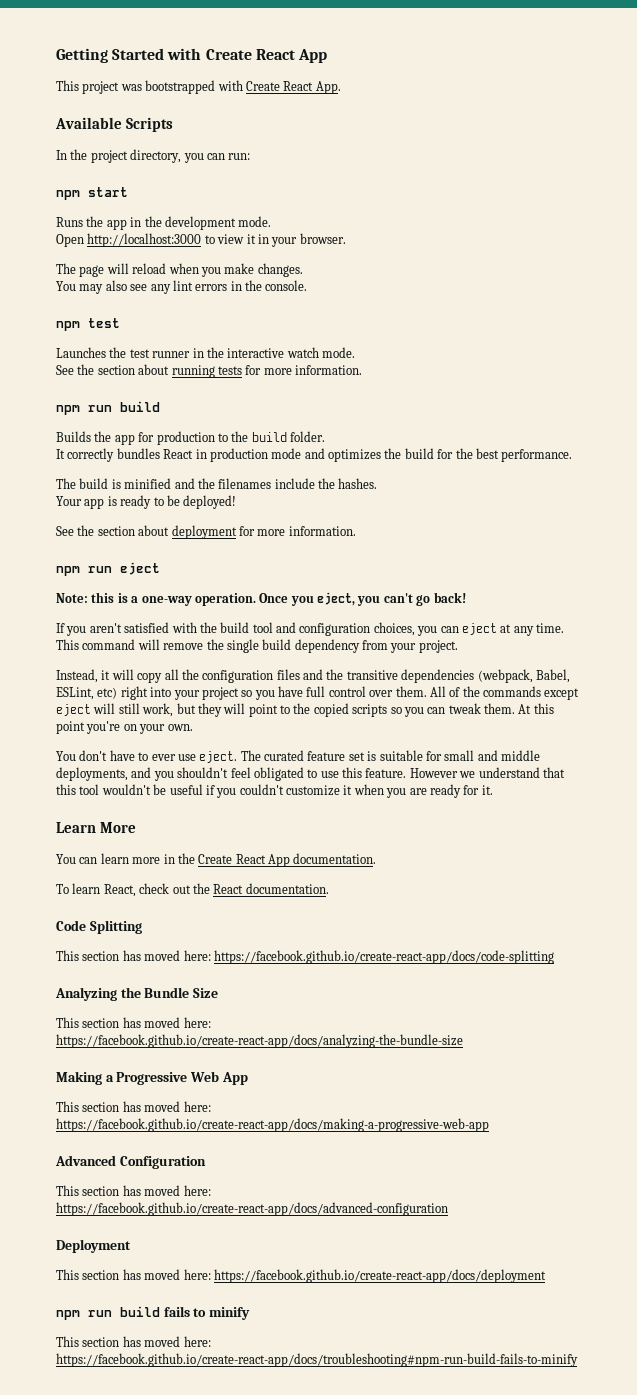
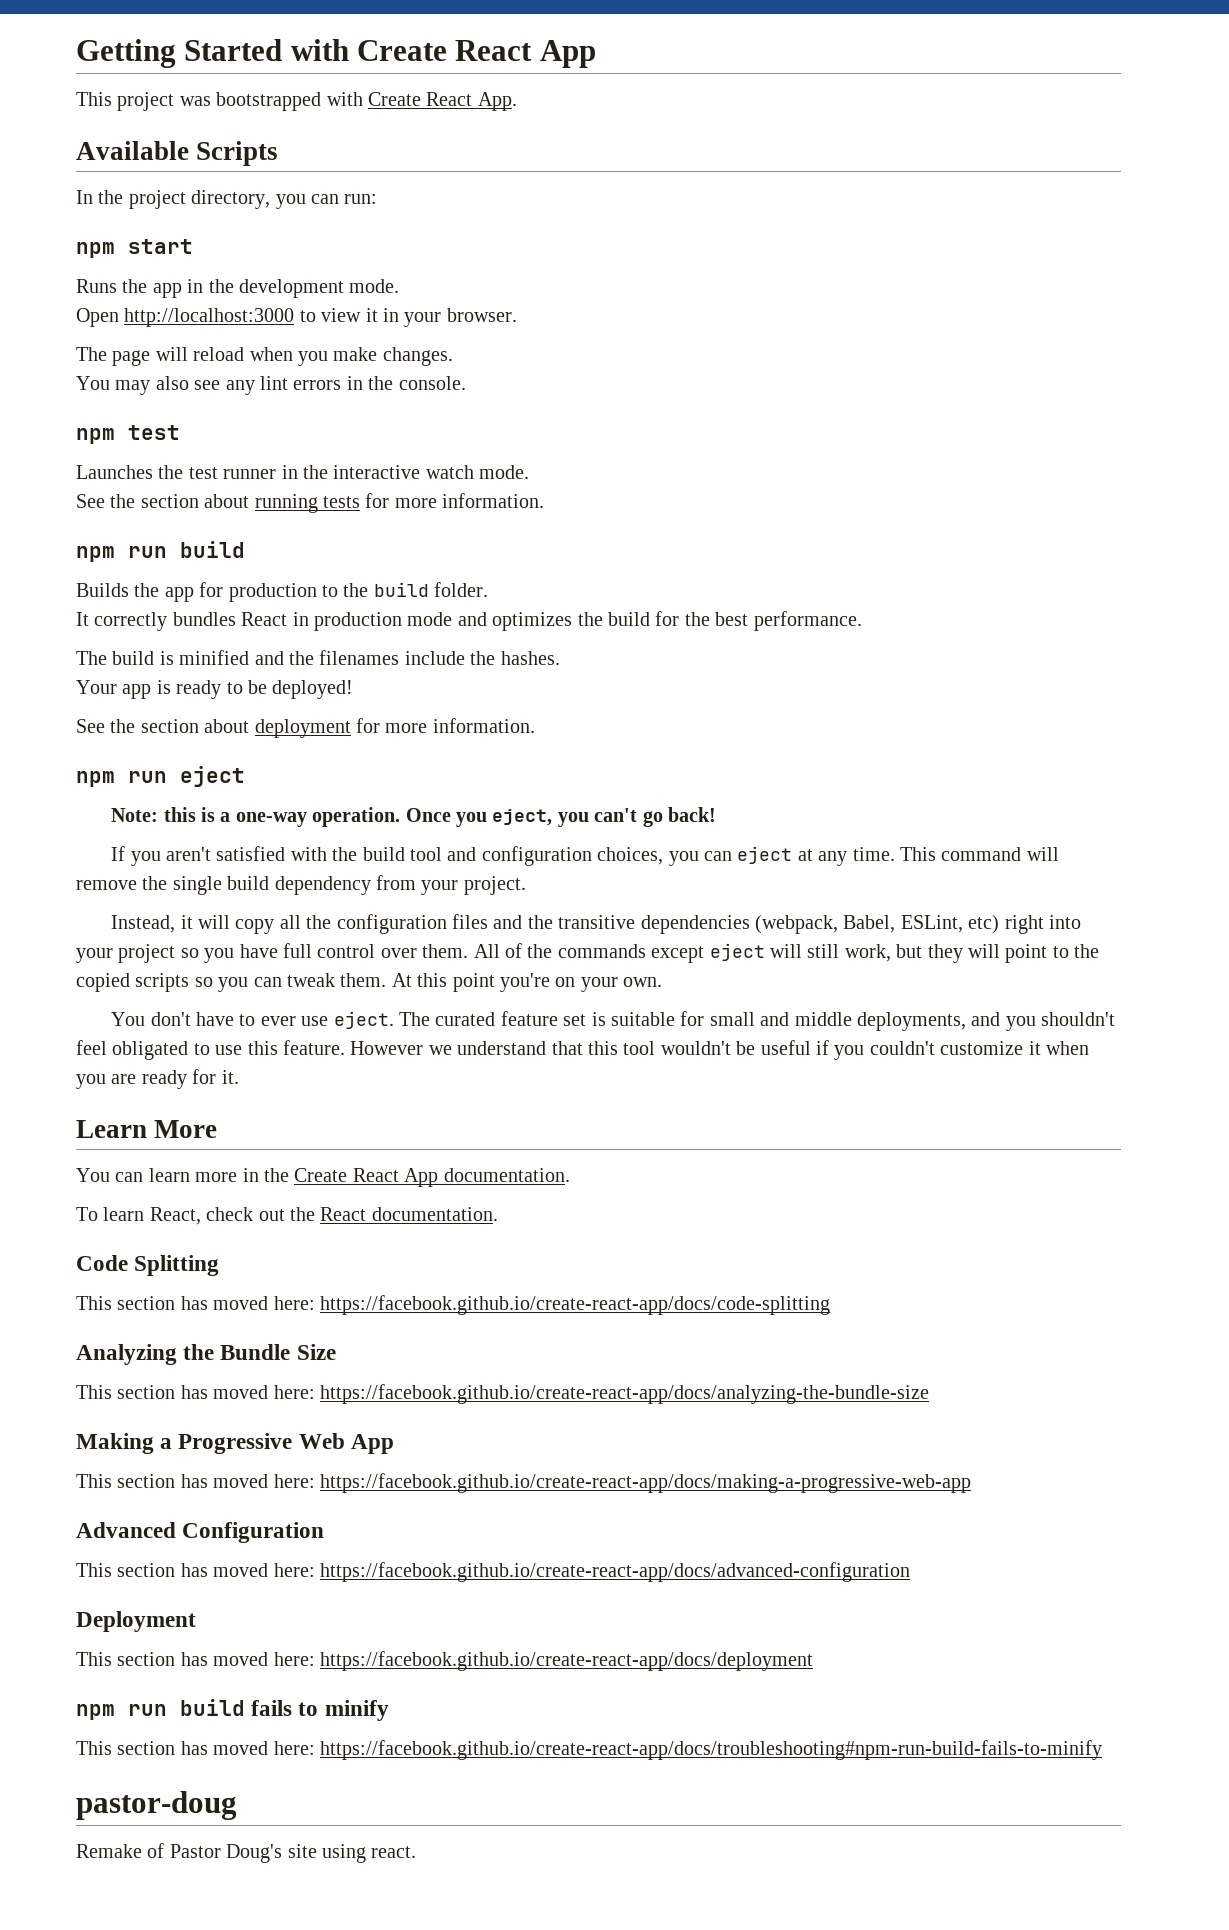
+ pastor-doug
+ Remake of Pastor Doug's site using react.

